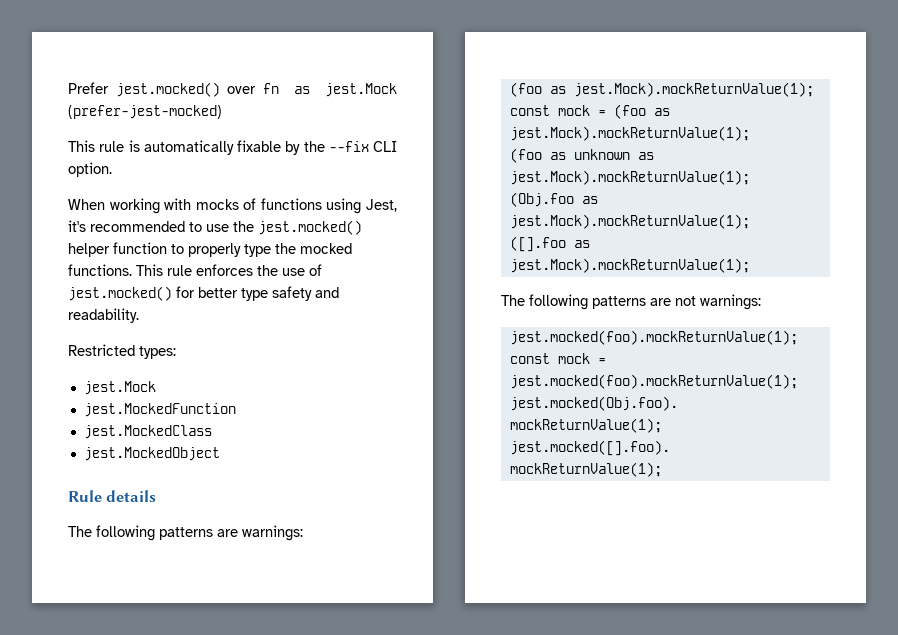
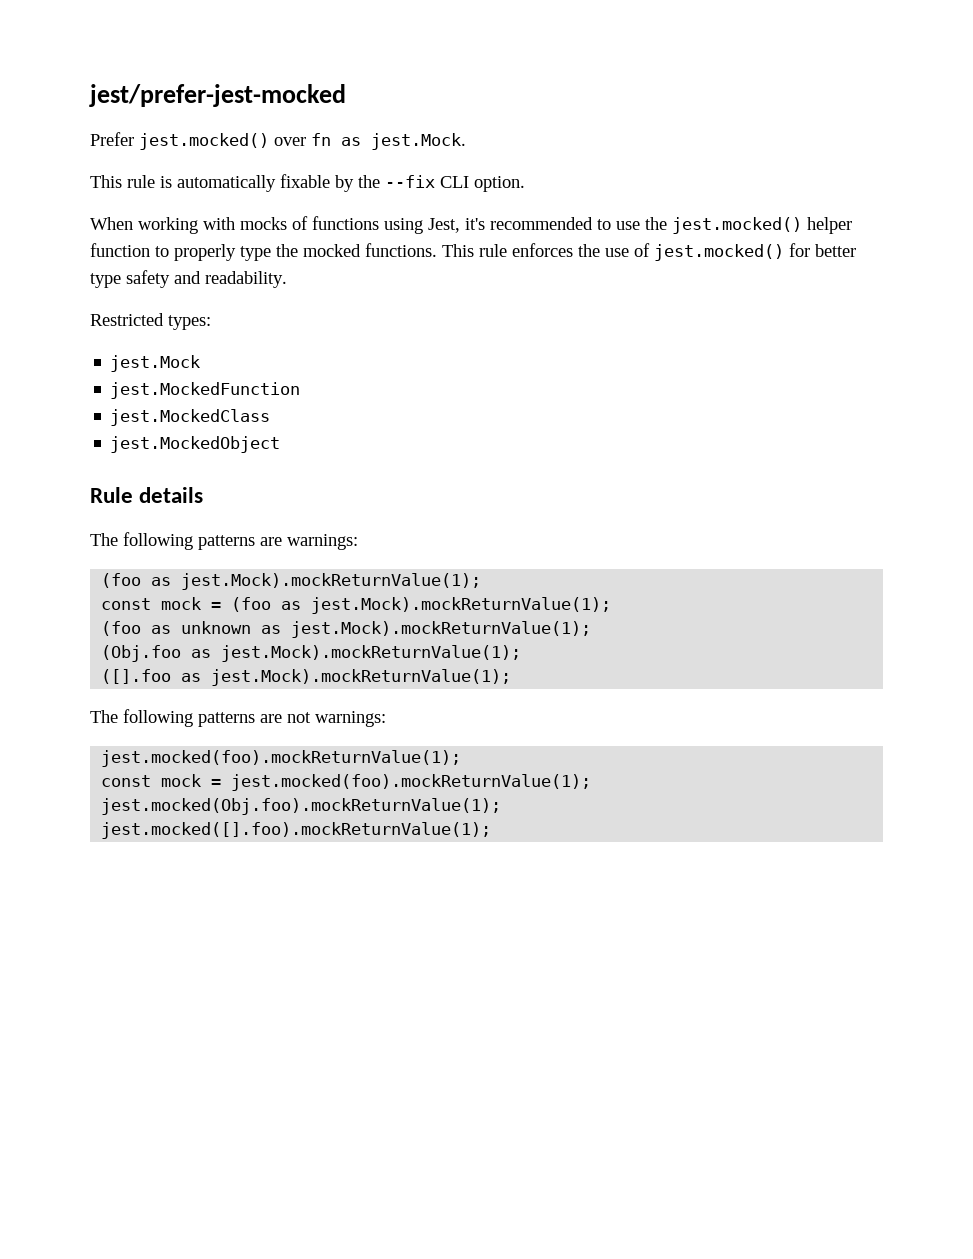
+ jest/prefer-jest-mocked
- Prefer jest.mocked() over fn as jest.Mock (prefer-jest-mocked)
+ Prefer jest.mocked() over fn as jest.Mock.

